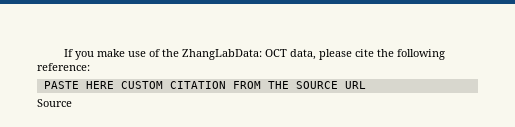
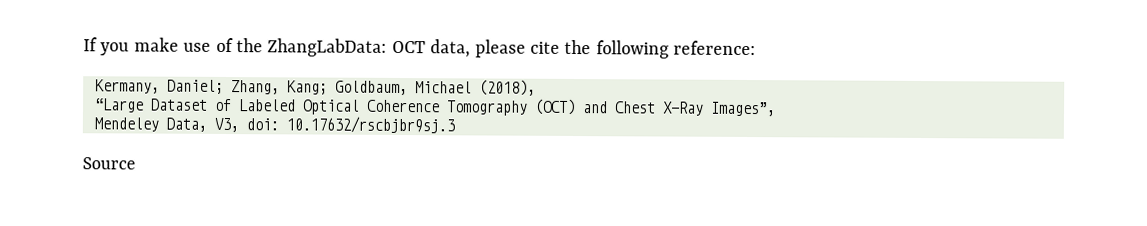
- PASTE HERE CUSTOM CITATION FROM THE SOURCE URL
+ Kermany, Daniel; Zhang, Kang; Goldbaum, Michael (2018),
+ “Large Dataset of Labeled Optical Coherence Tomography (OCT) and Chest X-Ray Images”,
+ Mendeley Data, V3, doi: 10.17632/rscbjbr9sj.3

